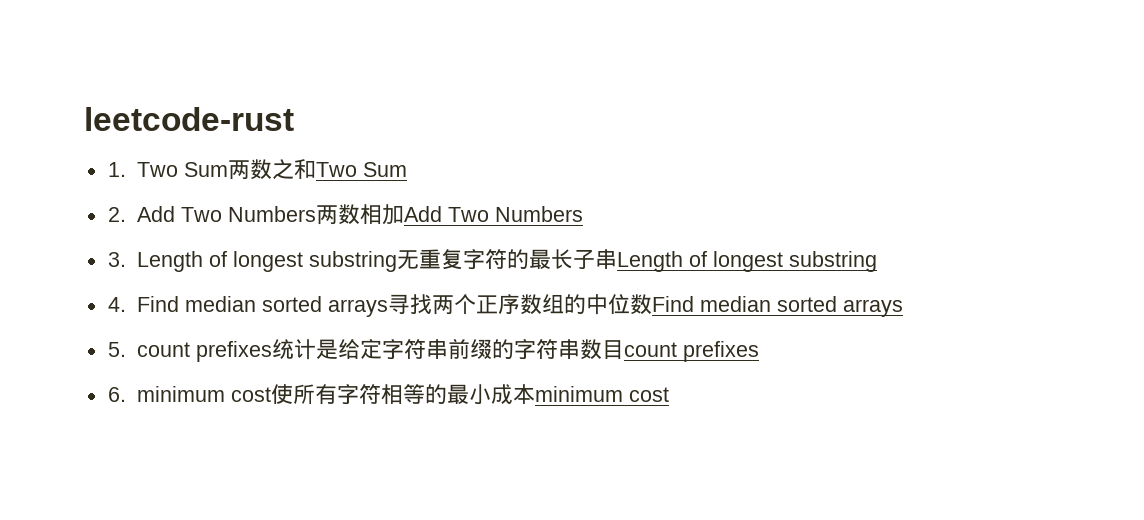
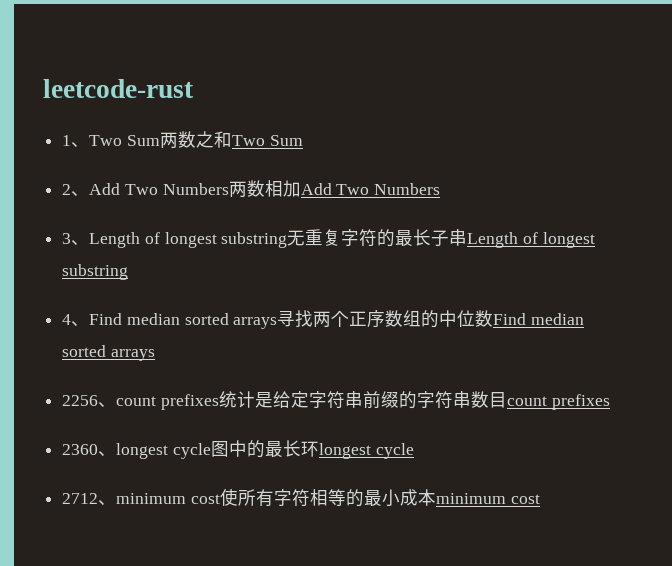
- 1. Two Sum两数之和Two Sum
+ 1、Two Sum两数之和Two Sum
- 2. Add Two Numbers两数相加Add Two Numbers
+ 2、Add Two Numbers两数相加Add Two Numbers
- 3. Length of longest substring无重复字符的最长子串Length of longest substring
+ 3、Length of longest substring无重复字符的最长子串Length of longest substring
- 4. Find median sorted arrays寻找两个正序数组的中位数Find median sorted arrays
+ 4、Find median sorted arrays寻找两个正序数组的中位数Find median sorted arrays
- 5. count prefixes统计是给定字符串前缀的字符串数目count prefixes
+ 2256、count prefixes统计是给定字符串前缀的字符串数目count prefixes
- 6. minimum cost使所有字符相等的最小成本minimum cost
+ 2360、longest cycle图中的最长环longest cycle
+ 2712、minimum cost使所有字符相等的最小成本minimum cost

